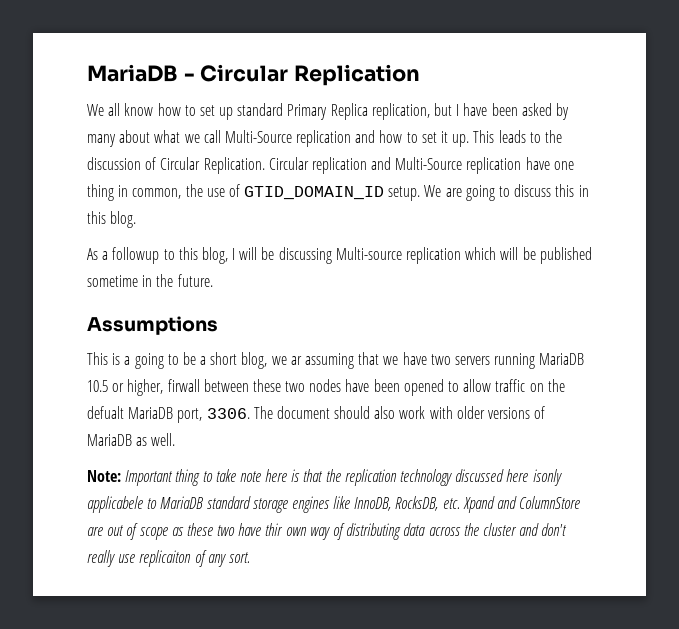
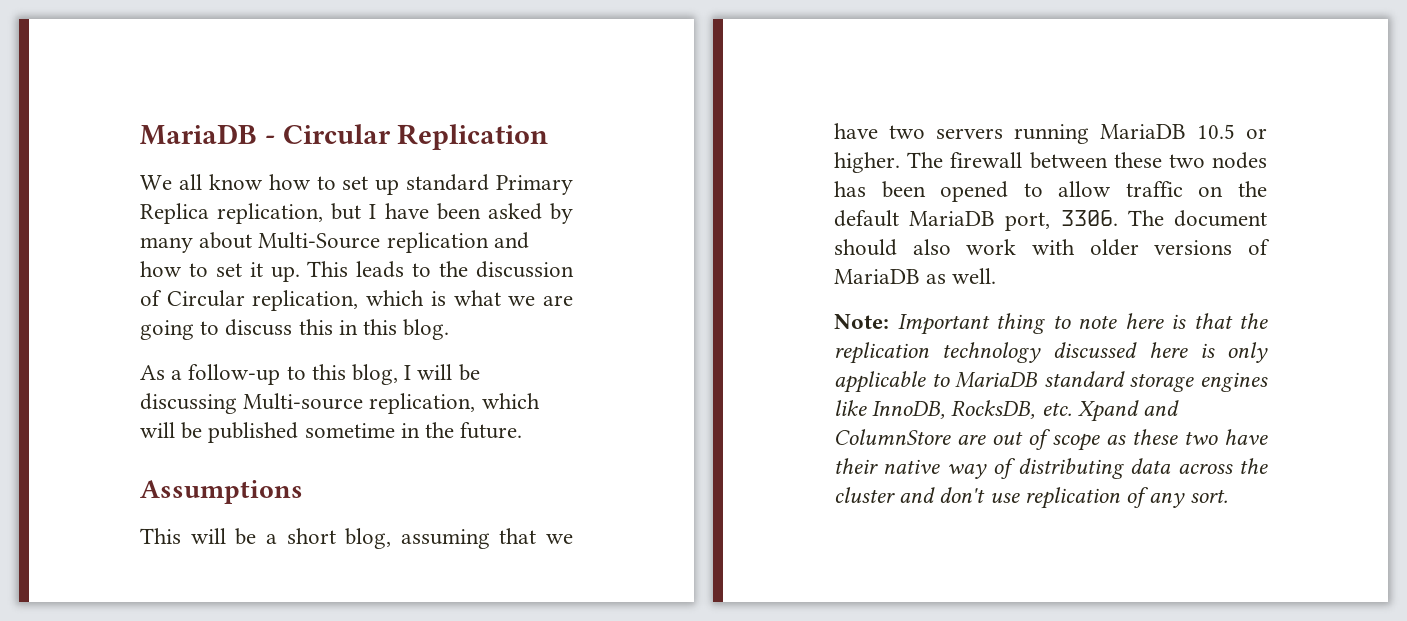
- We all know how to set up standard Primary Replica replication, but I have been asked by many about what we call Multi-Source replication and how to set it up.
+ We all know how to set up standard Primary Replica replication, but I have been asked by many about Multi-Source replication and how to set it up.
- This leads to the discussion of Circular Replication. Circular replication and Multi-Source replication have one thing in common, the use of GTID_DOMAIN_ID setup. We are going to discuss this in this blog.
+ This leads to the discussion of Circular replication, which is what we are going to discuss this in this blog.
- As a followup to this blog, I will be discussing Multi-source replication which will be published sometime in the future.
+ As a follow-up to this blog, I will be discussing Multi-source replication, which will be published sometime in the future.
- This is a going to be a short blog, we ar assuming that we have two servers running MariaDB 10.5 or higher, firwall between these two nodes have been opened to allow traffic on the defualt MariaDB port, 3306.
+ This will be a short blog, assuming that we have two servers running MariaDB 10.5 or higher. The firewall between these two nodes has been opened to allow traffic on the default MariaDB port, 3306.
- Note: Important thing to take note here is that the replication technology discussed here isonly applicabele to MariaDB standard storage engines like InnoDB, RocksDB, etc. Xpand and ColumnStore are out of scope as these two have thir own way of distributing data across the cluster and don't really use replicaiton of any sort.
+ Note: Important thing to note here is that the replication technology discussed here is only applicable to MariaDB standard storage engines like InnoDB, RocksDB, etc. Xpand and ColumnStore are out of scope as these two have their native way of distributing data across the cluster and don't use replication of any sort.

